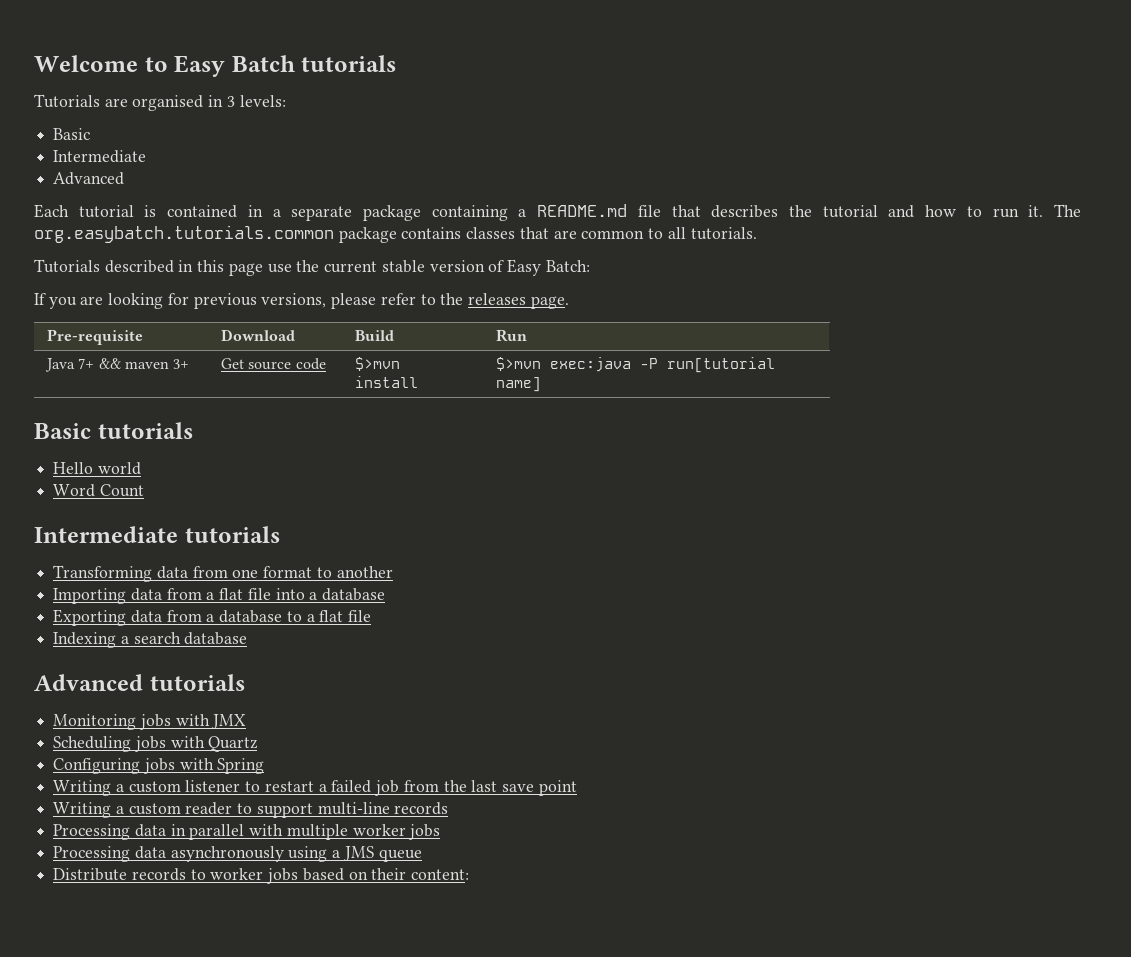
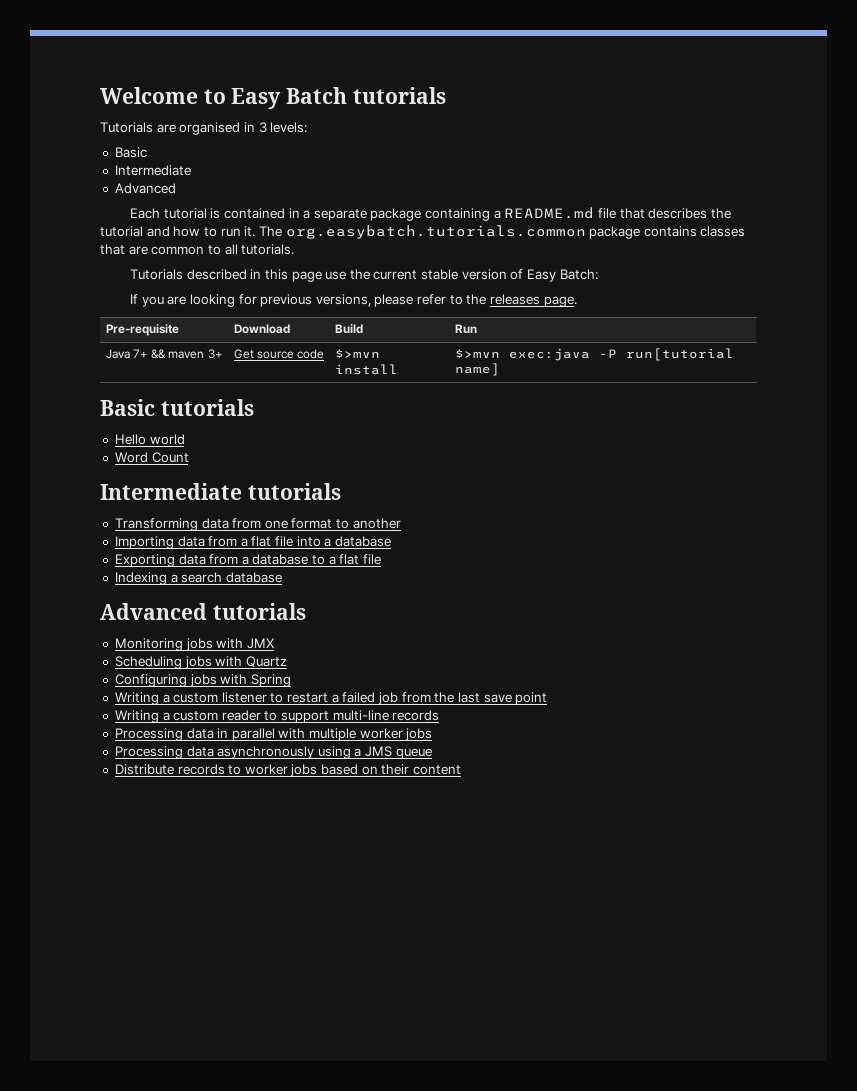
- Distribute records to worker jobs based on their content:
+ Distribute records to worker jobs based on their content

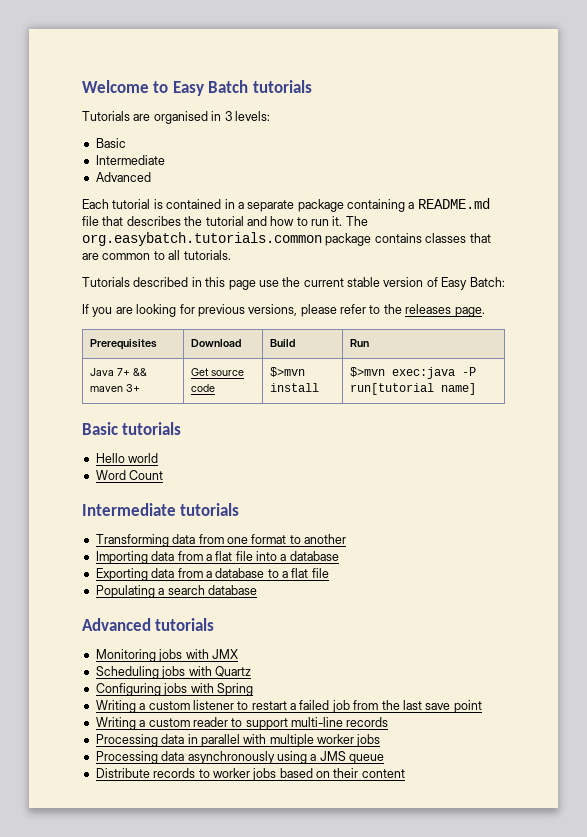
- Pre-requisite | Download | Build | Run
+ Prerequisites | Download | Build | Run
- Indexing a search database
+ Populating a search database

